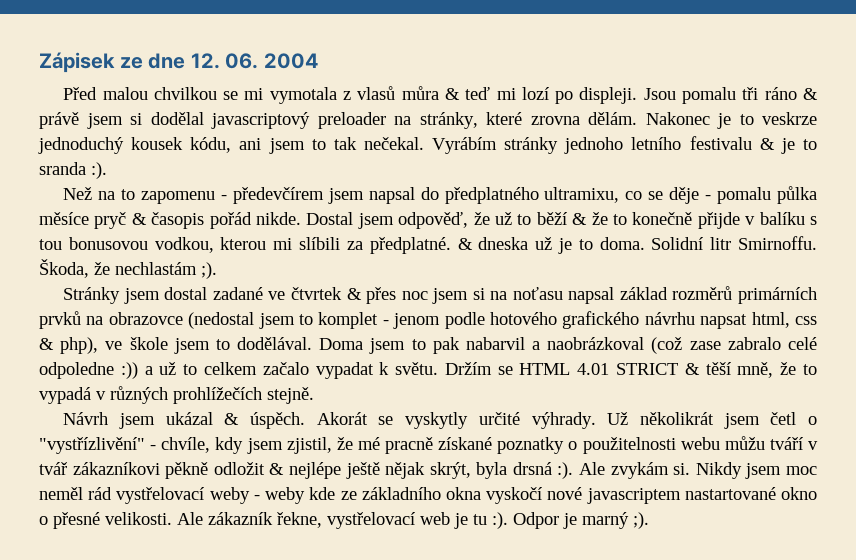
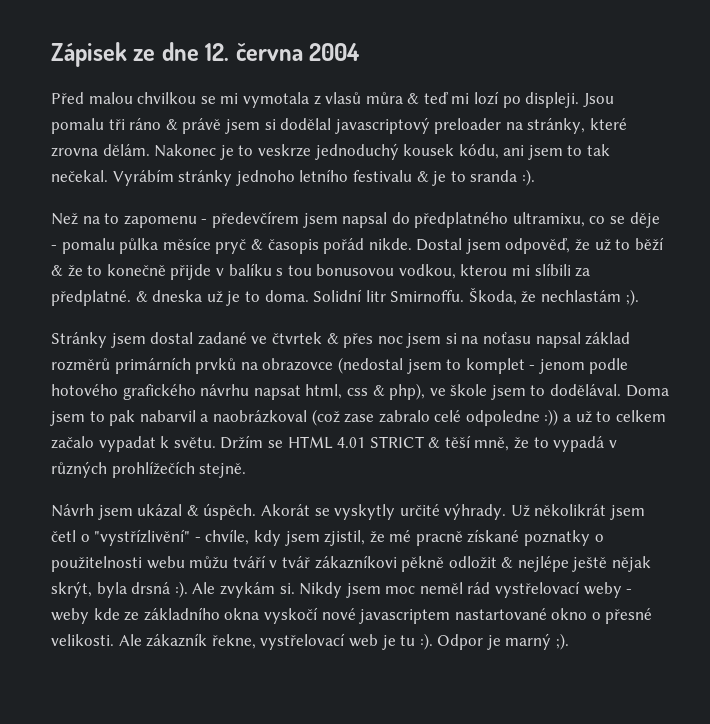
- Zápisek ze dne 12. 06. 2004
+ Zápisek ze dne 12. června 2004

